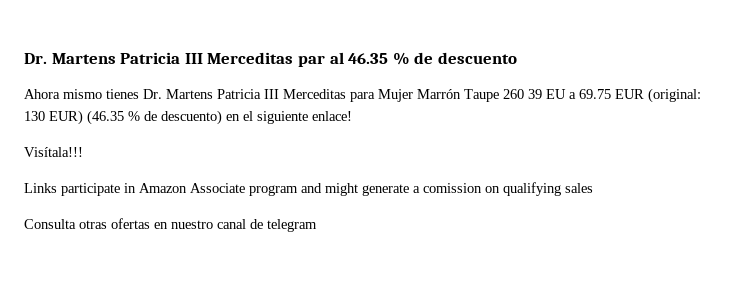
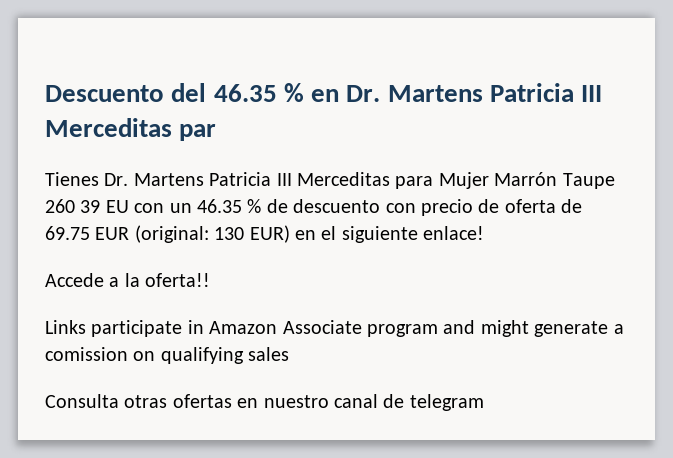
- Dr. Martens Patricia III Merceditas par al 46.35 % de descuento
- Ahora mismo tienes Dr. Martens Patricia III Merceditas para Mujer Marrón Taupe 260 39 EU a 69.75 EUR (original: 130 EUR) (46.35 % de descuento) en el siguiente enlace!
+ Descuento del 46.35 % en Dr. Martens Patricia III Merceditas par
+ Tienes Dr. Martens Patricia III Merceditas para Mujer Marrón Taupe 260 39 EU con un 46.35 % de descuento con precio de oferta de 69.75 EUR (original: 130 EUR) en el siguiente enlace!
- Visítala!!!
+ Accede a la oferta!!

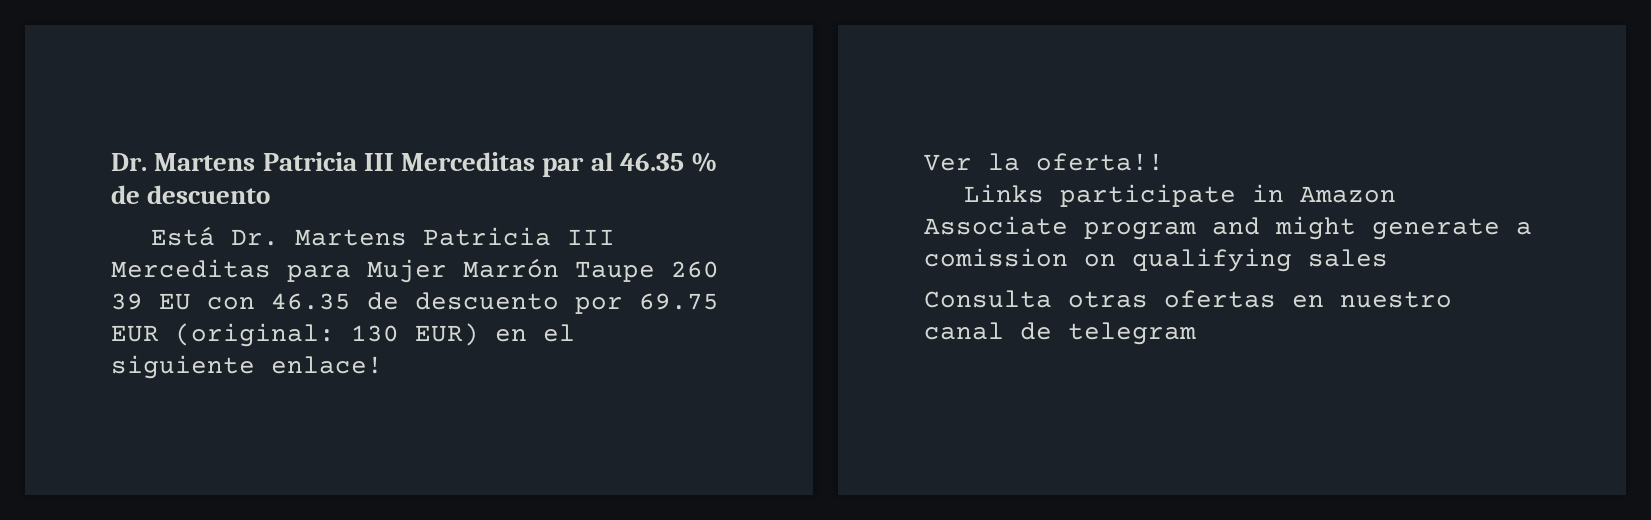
- Descuento del 46.35 % en Dr. Martens Patricia III Merceditas par
- Tienes Dr. Martens Patricia III Merceditas para Mujer Marrón Taupe 260 39 EU con un 46.35 % de descuento con precio de oferta de 69.75 EUR (original: 130 EUR) en el siguiente enlace!
+ Dr. Martens Patricia III Merceditas par al 46.35 % de descuento
+ Está Dr. Martens Patricia III Merceditas para Mujer Marrón Taupe 260 39 EU con 46.35 de descuento por 69.75 EUR (original: 130 EUR) en el siguiente enlace!
- Accede a la oferta!!
+ Ver la oferta!!

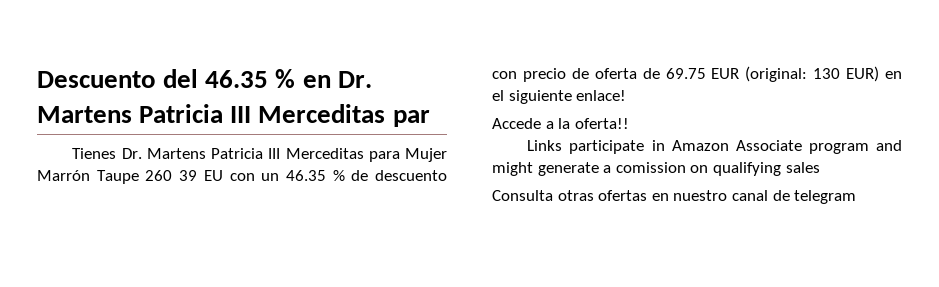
- Dr. Martens Patricia III Merceditas par al 46.35 % de descuento
- Está Dr. Martens Patricia III Merceditas para Mujer Marrón Taupe 260 39 EU con 46.35 de descuento por 69.75 EUR (original: 130 EUR) en el siguiente enlace!
+ Descuento del 46.35 % en Dr. Martens Patricia III Merceditas par
+ Tienes Dr. Martens Patricia III Merceditas para Mujer Marrón Taupe 260 39 EU con un 46.35 % de descuento con precio de oferta de 69.75 EUR (original: 130 EUR) en el siguiente enlace!
- Ver la oferta!!
+ Accede a la oferta!!

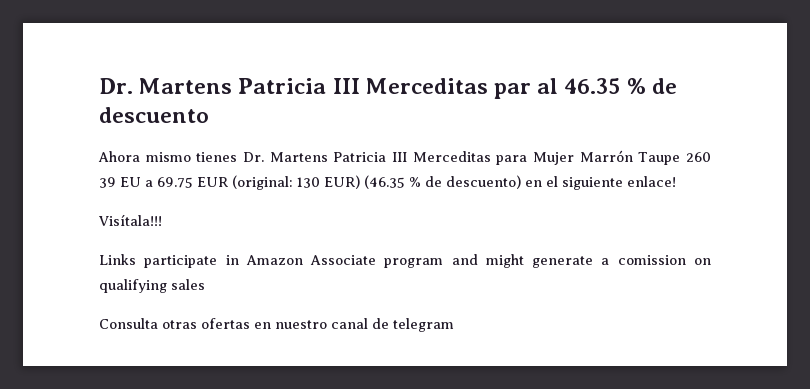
- Descuento del 46.35 % en Dr. Martens Patricia III Merceditas par
- Tienes Dr. Martens Patricia III Merceditas para Mujer Marrón Taupe 260 39 EU con un 46.35 % de descuento con precio de oferta de 69.75 EUR (original: 130 EUR) en el siguiente enlace!
+ Dr. Martens Patricia III Merceditas par al 46.35 % de descuento
+ Ahora mismo tienes Dr. Martens Patricia III Merceditas para Mujer Marrón Taupe 260 39 EU a 69.75 EUR (original: 130 EUR) (46.35 % de descuento) en el siguiente enlace!
- Accede a la oferta!!
+ Visítala!!!

